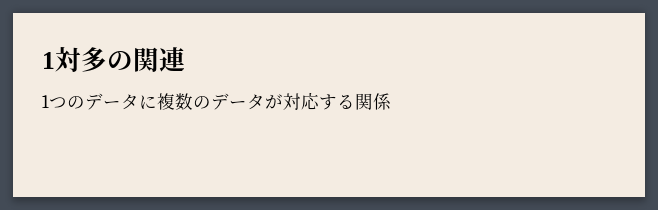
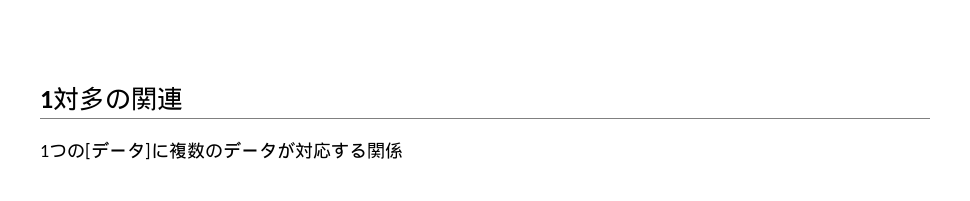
- 1つのデータに複数のデータが対応する関係
+ 1つの[データ]に複数のデータが対応する関係

